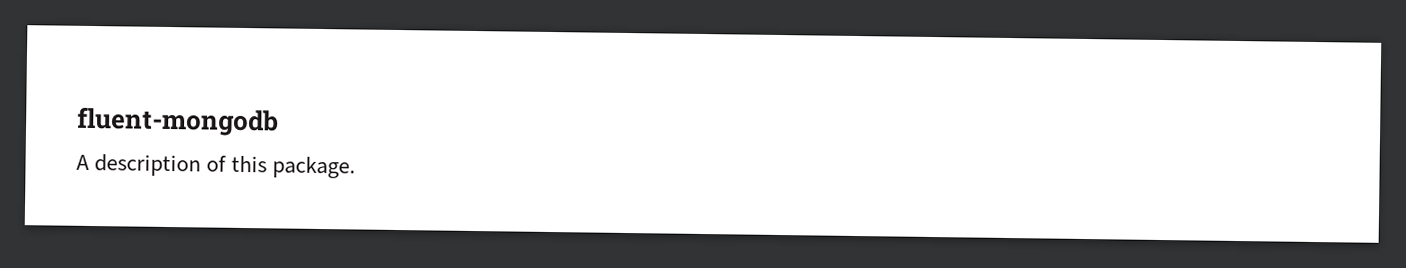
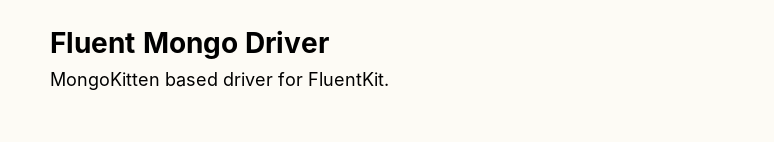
- fluent-mongodb
- A description of this package.
+ Fluent Mongo Driver
+ MongoKitten based driver for FluentKit.

